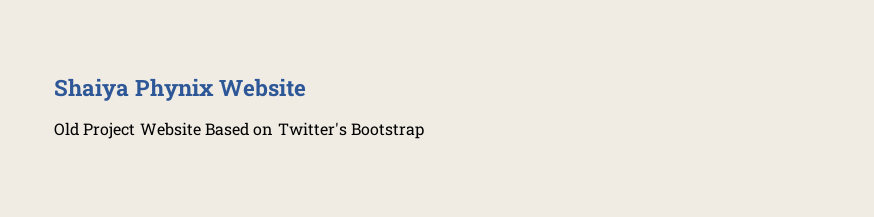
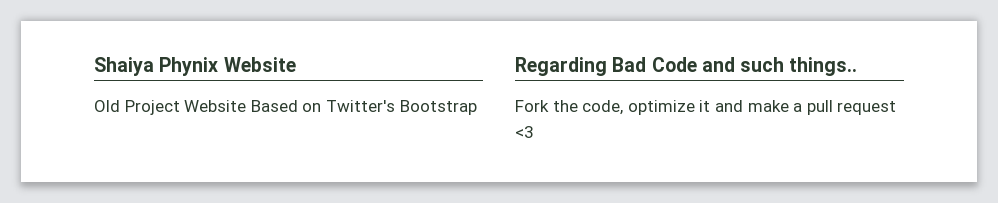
+ Regarding Bad Code and such things..
+ Fork the code, optimize it and make a pull request <3

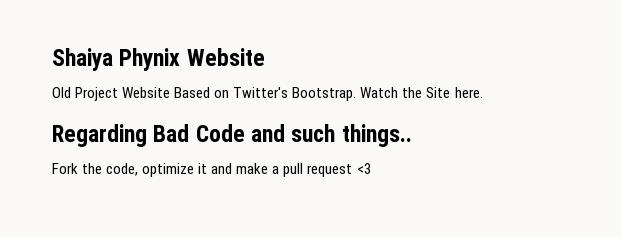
- Old Project Website Based on Twitter's Bootstrap
+ Old Project Website Based on Twitter's Bootstrap. Watch the Site here.

